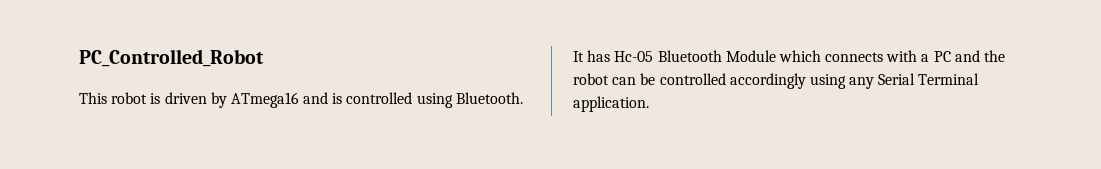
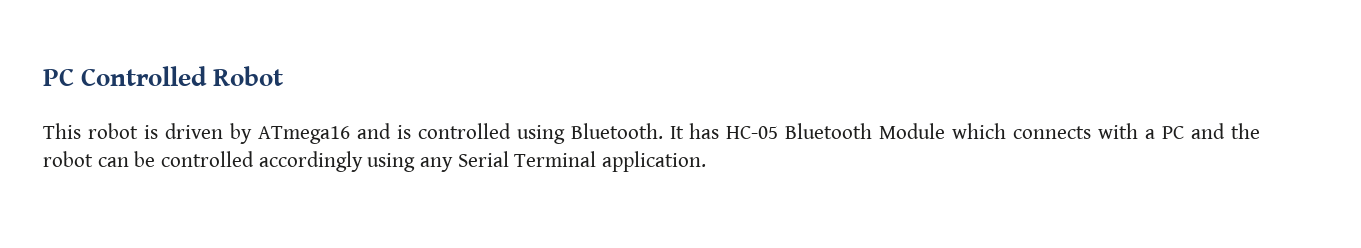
- PC_Controlled_Robot
+ PC Controlled Robot
- It has Hc-05 Bluetooth Module which connects with a PC and the robot can be controlled accordingly using any Serial Terminal application.
+ It has HC-05 Bluetooth Module which connects with a PC and the robot can be controlled accordingly using any Serial Terminal application.

